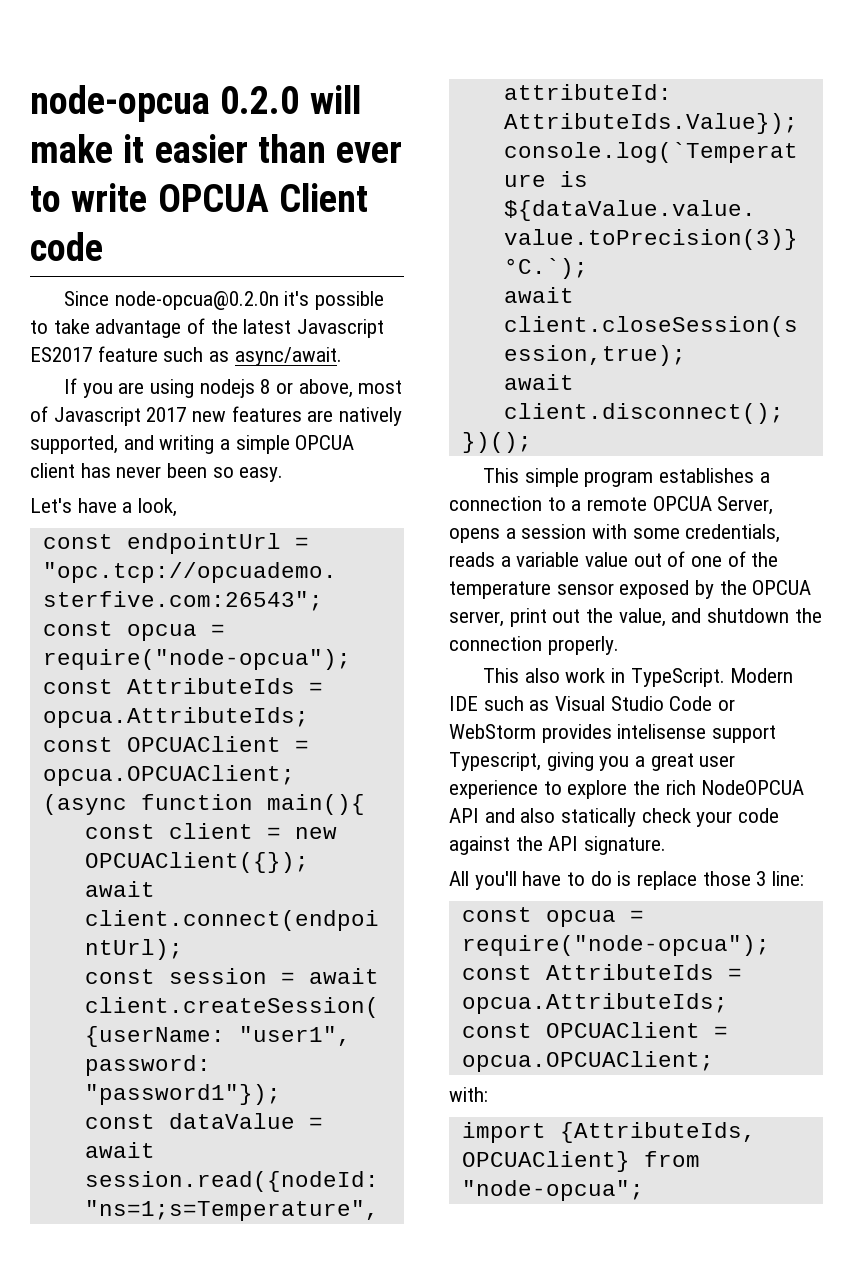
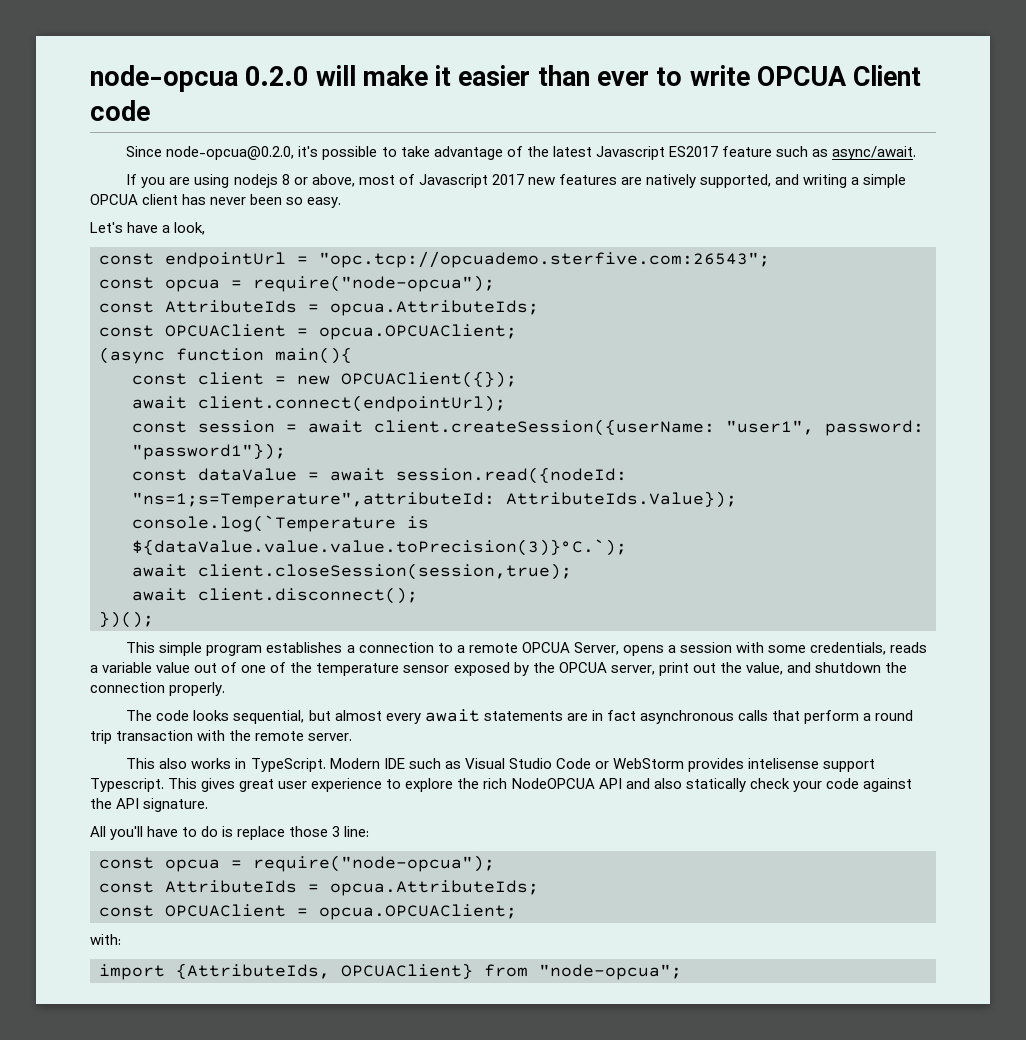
- Since node-opcua@0.2.0n it's possible to take advantage of the latest Javascript ES2017 feature such as async/await.
+ Since node-opcua@0.2.0, it's possible to take advantage of the latest Javascript ES2017 feature such as async/await.
+ The code looks sequential, but almost every await statements are in fact asynchronous calls that perform a round trip transaction with the remote server.
- This also work in TypeScript.
+ This also works in TypeScript.
- Modern IDE such as Visual Studio Code or WebStorm provides intelisense support Typescript, giving you a great user experience to explore the rich NodeOPCUA API and also statically check your code against the API signature.
+ Modern IDE such as Visual Studio Code or WebStorm provides intelisense support Typescript. This gives great user experience to explore the rich NodeOPCUA API and also statically check your code against the API signature.

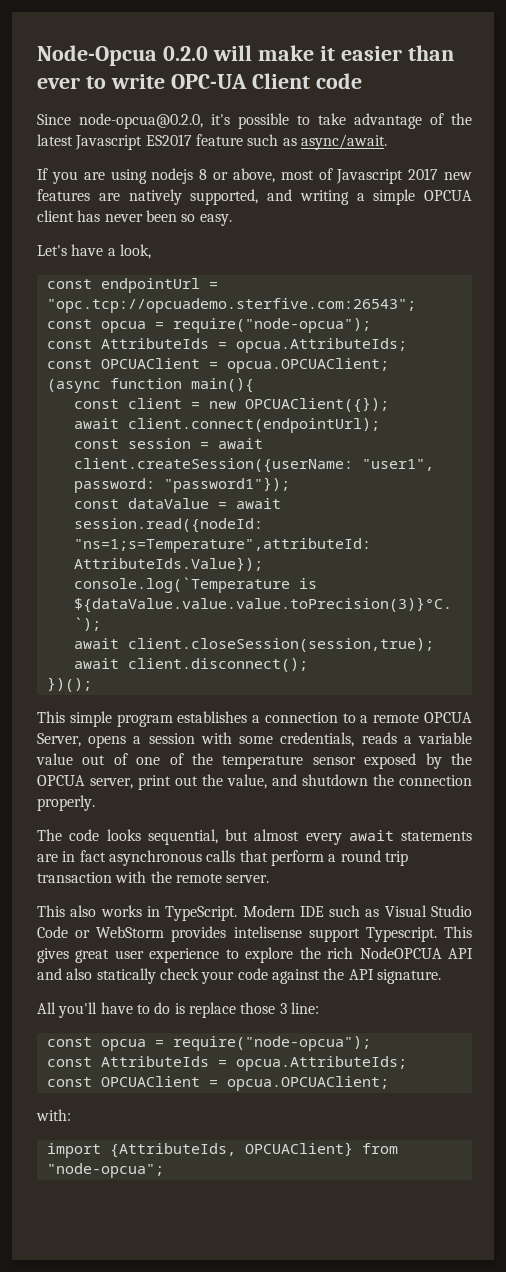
- node-opcua 0.2.0 will make it easier than ever to write OPCUA Client code
+ Node-Opcua 0.2.0 will make it easier than ever to write OPC-UA Client code

